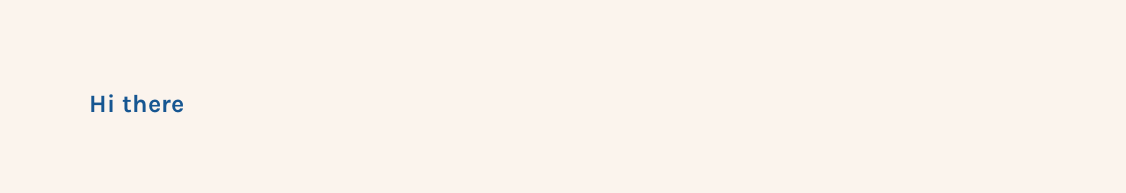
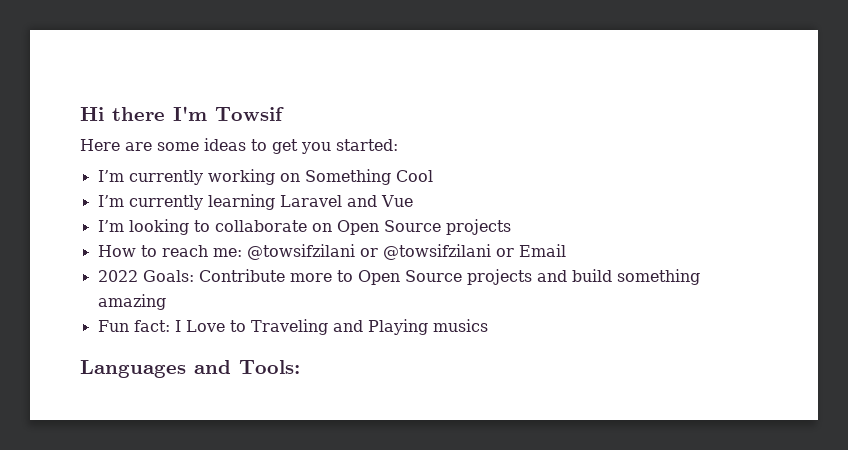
- Hi there
+ Hi there I'm Towsif
+ Here are some ideas to get you started:
+ I’m currently working on Something Cool
+ I’m currently learning Laravel and Vue
+ I’m looking to collaborate on Open Source projects
+ How to reach me: @towsifzilani or @towsifzilani or Email
+ 2022 Goals: Contribute more to Open Source projects and build something amazing
+ Fun fact: I Love to Traveling and Playing musics
+ Languages and Tools:

